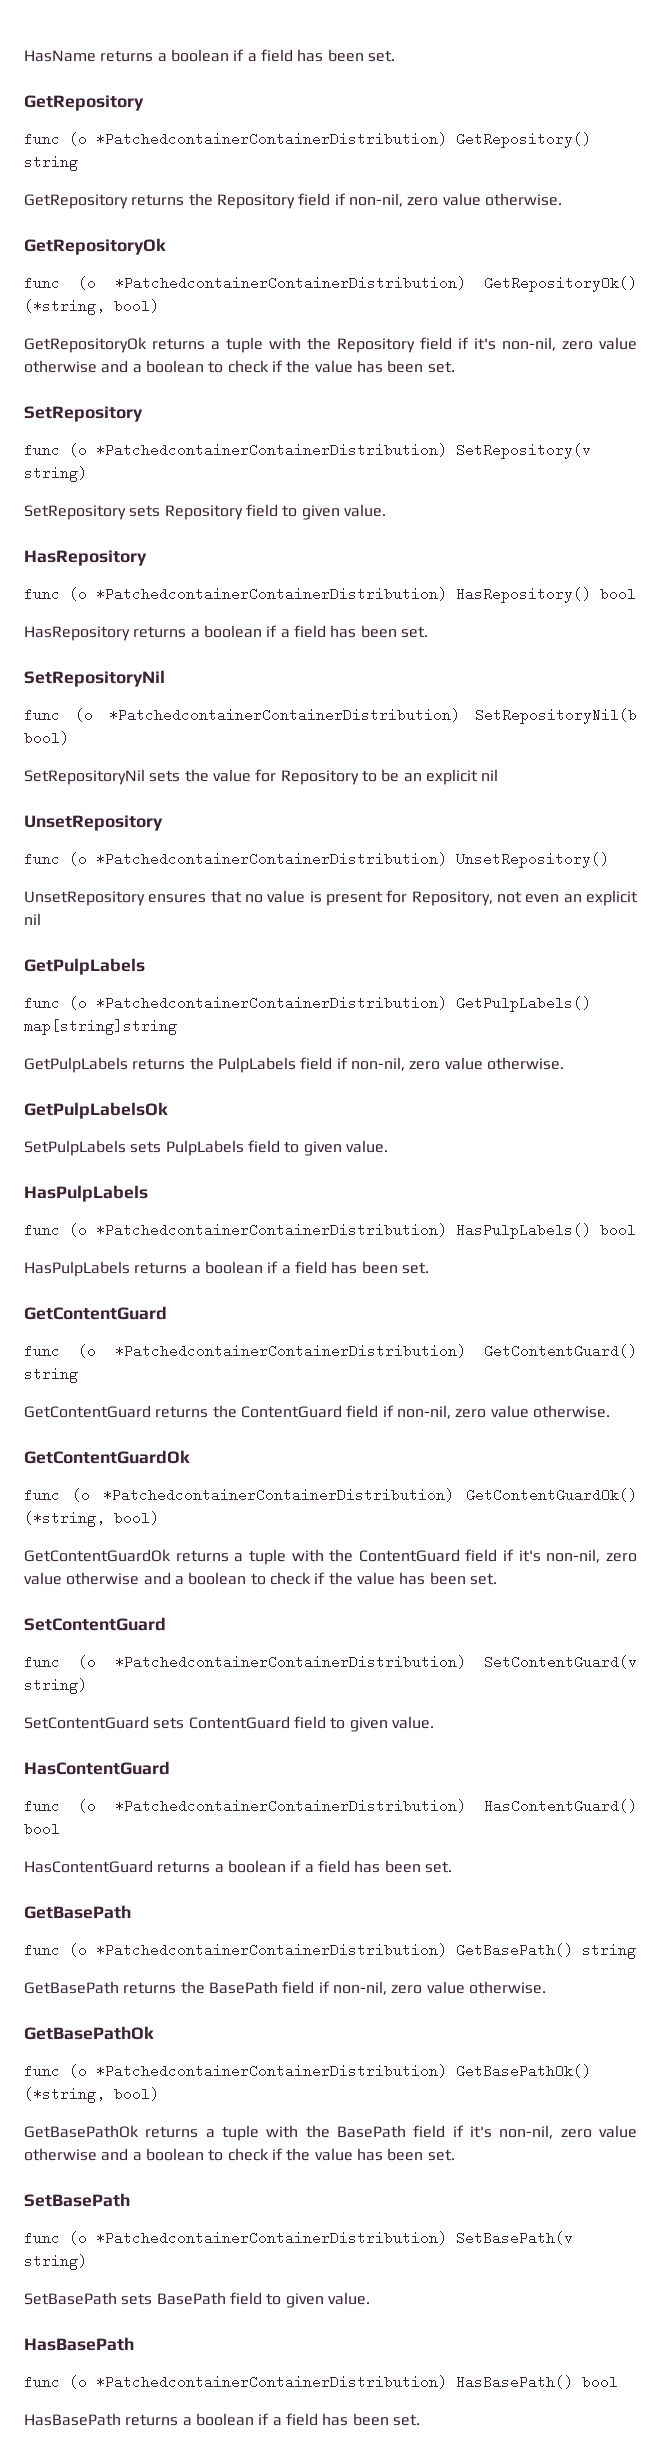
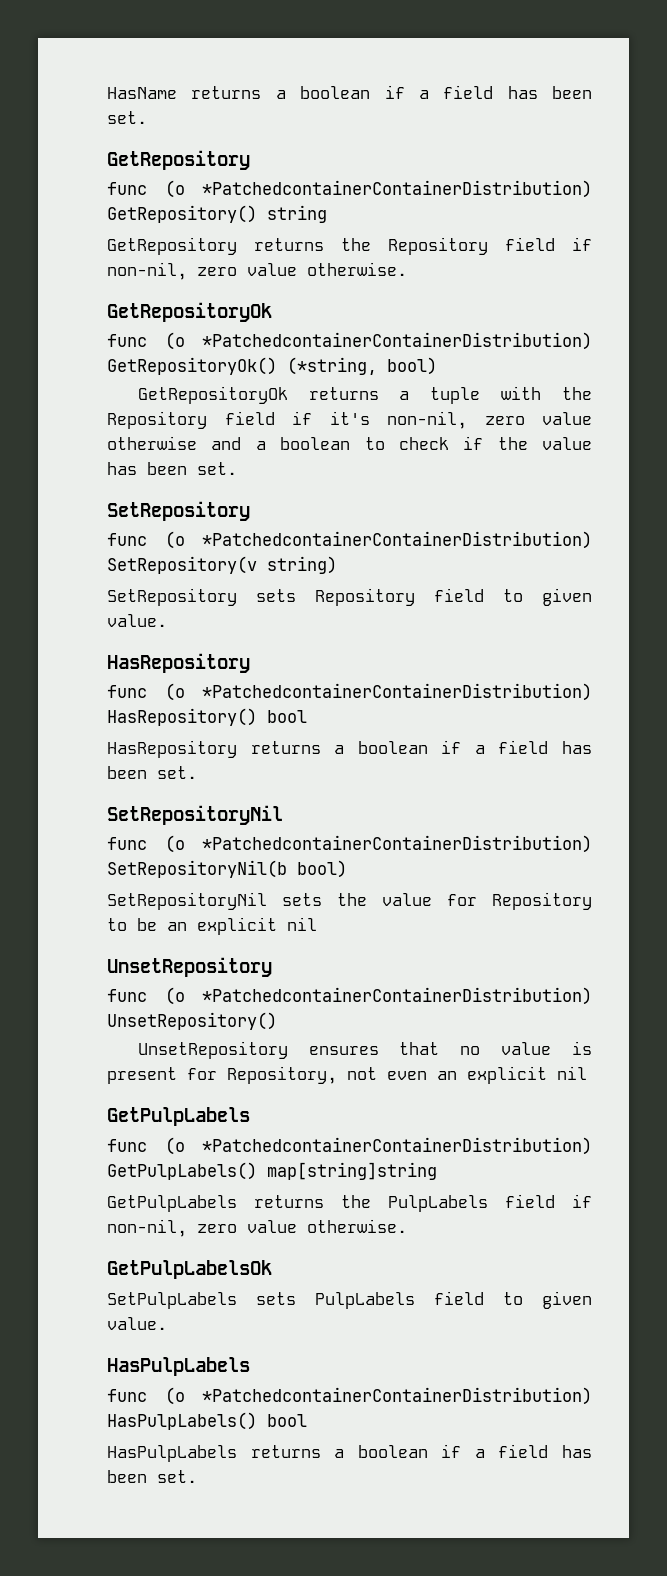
  HasPulpLabels returns a boolean if a field has been set.
- GetContentGuard
- func (o *PatchedcontainerContainerDistribution) GetContentGuard() string
- GetContentGuard returns the ContentGuard field if non-nil, zero value otherwise.
- GetContentGuardOk
- func (o *PatchedcontainerContainerDistribution) GetContentGuardOk() (*string, bool)
- GetContentGuardOk returns a tuple with the ContentGuard field if it's non-nil, zero value otherwise and a boolean to check if the value has been set.
- SetContentGuard
- func (o *PatchedcontainerContainerDistribution) SetContentGuard(v string)
- SetContentGuard sets ContentGuard field to given value.
- HasContentGuard
- func (o *PatchedcontainerContainerDistribution) HasContentGuard() bool
- HasContentGuard returns a boolean if a field has been set.
- GetBasePath
- func (o *PatchedcontainerContainerDistribution) GetBasePath() string
- GetBasePath returns the BasePath field if non-nil, zero value otherwise.
- GetBasePathOk
- func (o *PatchedcontainerContainerDistribution) GetBasePathOk() (*string, bool)
- GetBasePathOk returns a tuple with the BasePath field if it's non-nil, zero value otherwise and a boolean to check if the value has been set.
- SetBasePath
- func (o *PatchedcontainerContainerDistribution) SetBasePath(v string)
- SetBasePath sets BasePath field to given value.
- HasBasePath
- func (o *PatchedcontainerContainerDistribution) HasBasePath() bool
- HasBasePath returns a boolean if a field has been set.

